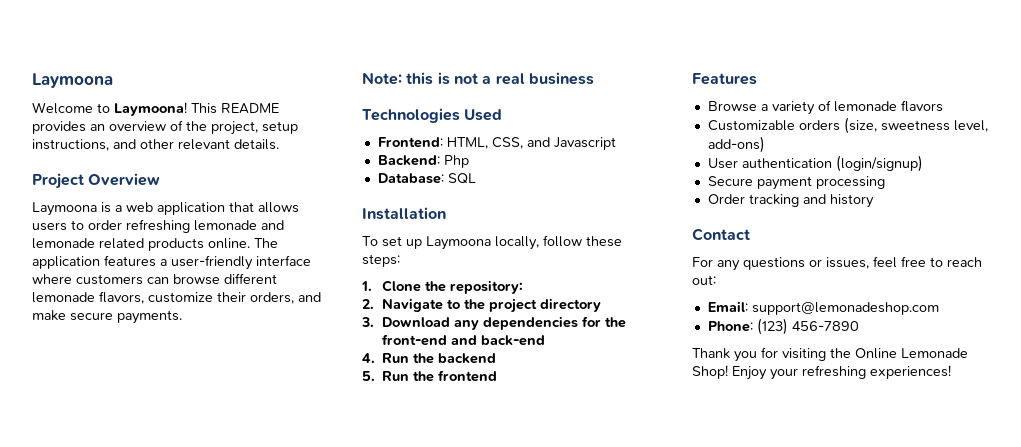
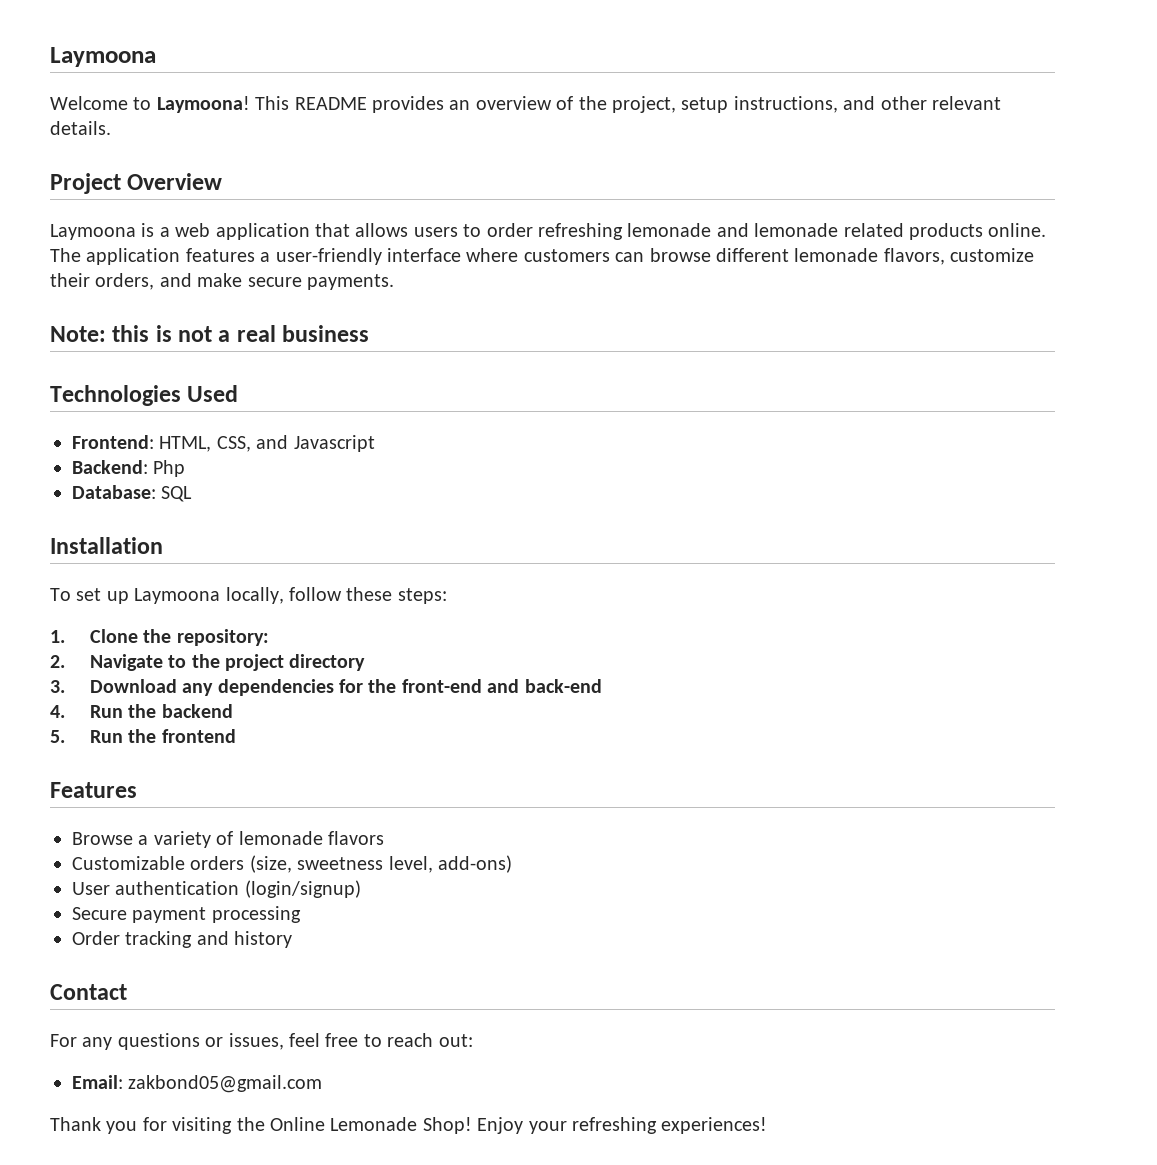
- Email: support@lemonadeshop.com
- Phone: (123) 456-7890
+ Email: zakbond05@gmail.com

